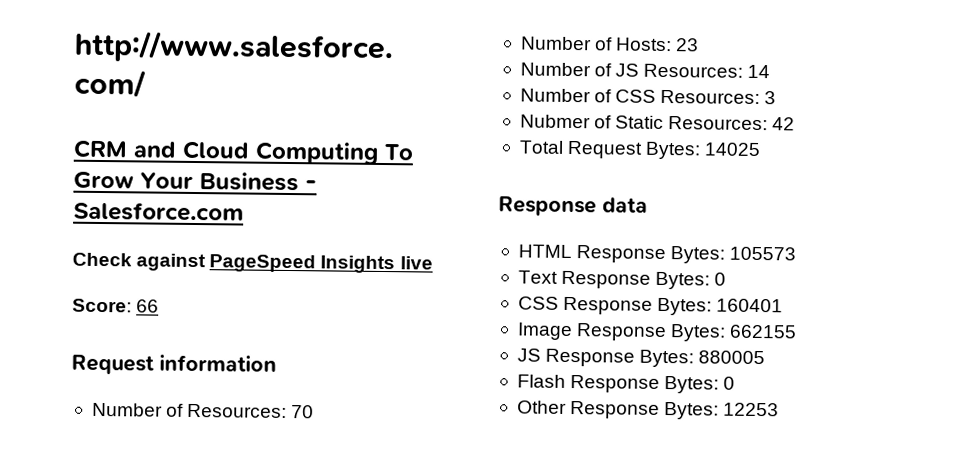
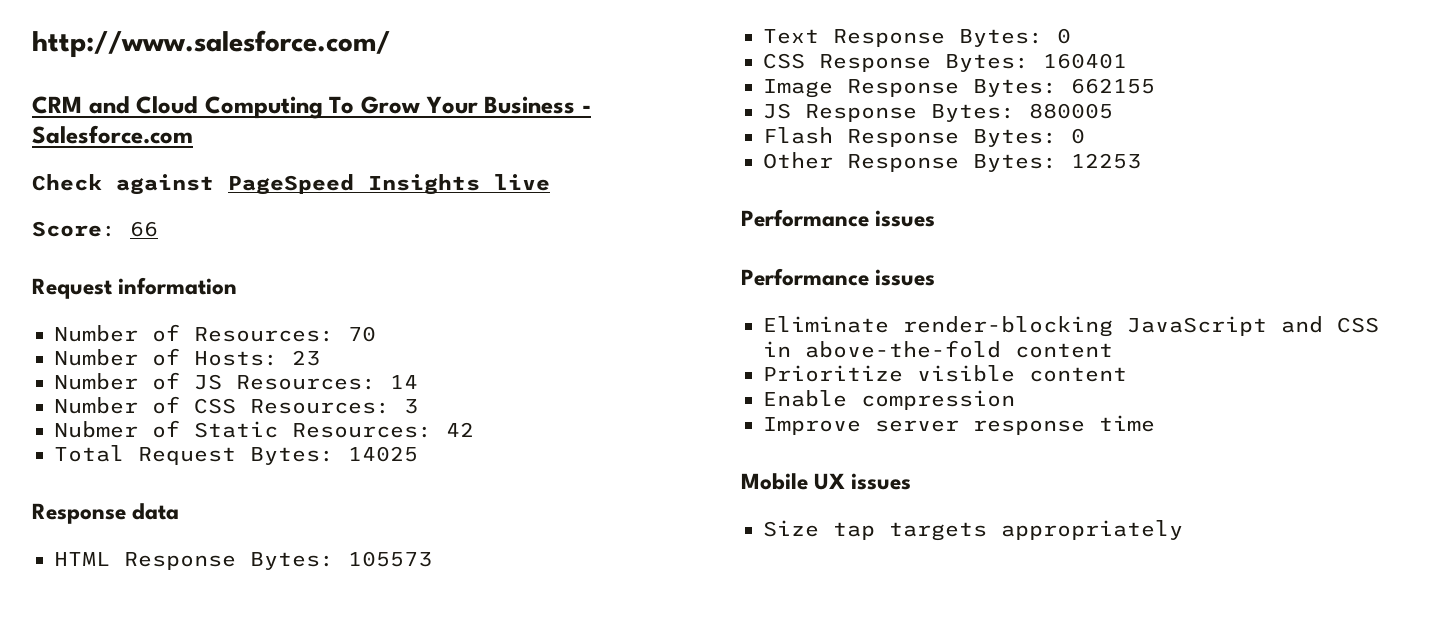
  Other Response Bytes: 12253
+ Performance issues
+ Performance issues
+ Eliminate render-blocking JavaScript and CSS in above-the-fold content
+ Prioritize visible content
+ Enable compression
+ Improve server response time
+ Mobile UX issues
+ Size tap targets appropriately

